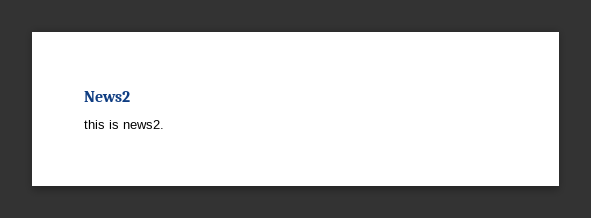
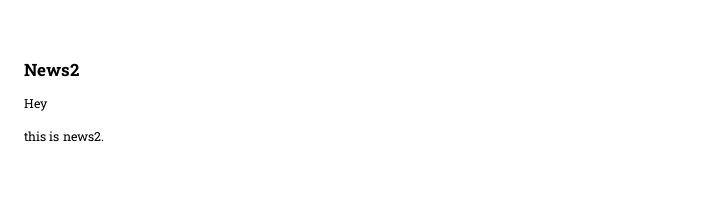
+ Hey

